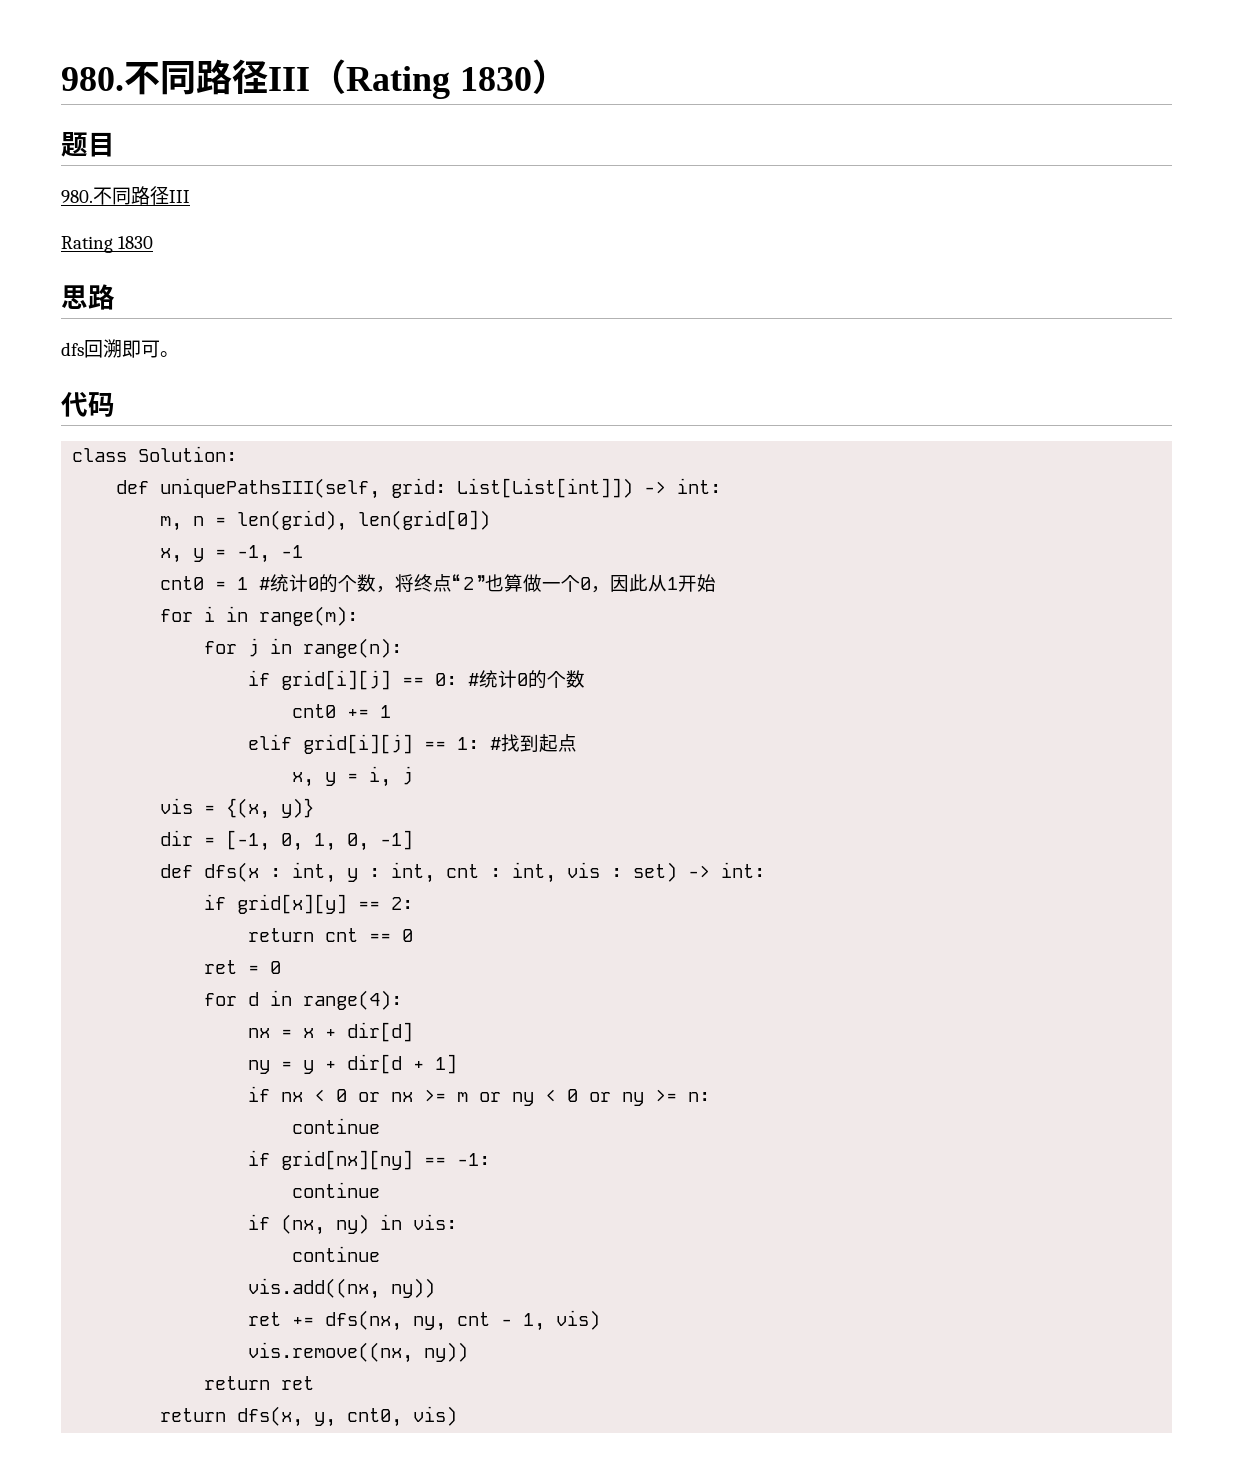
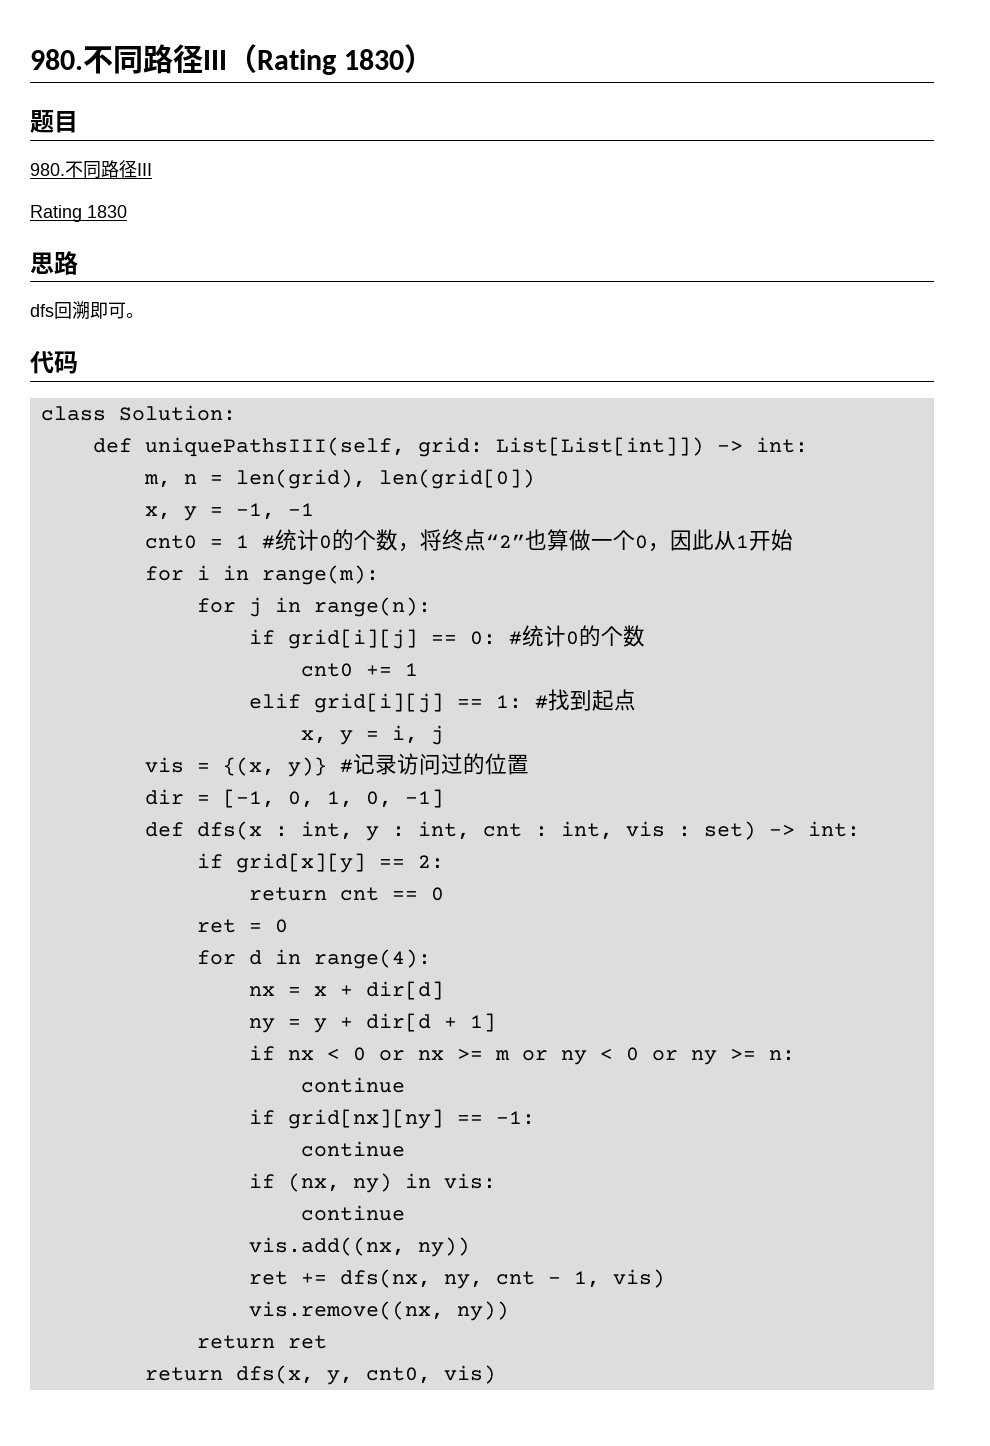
- vis = {(x, y)}
+ vis = {(x, y)} #记录访问过的位置

